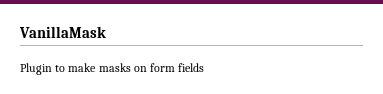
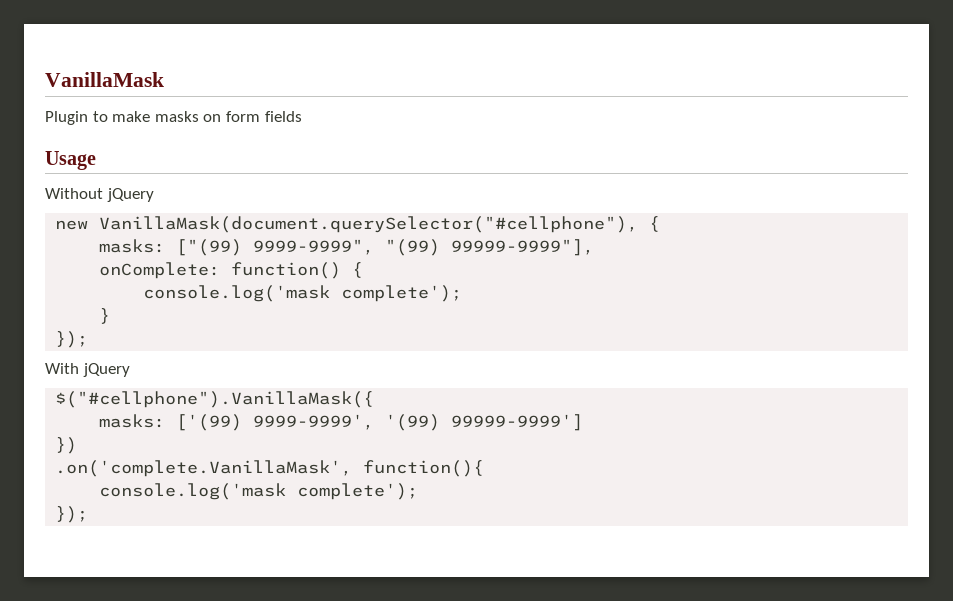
+ Usage
+ Without jQuery
+ new VanillaMask(document.querySelector("#cellphone"), {
+ masks: ["(99) 9999-9999", "(99) 99999-9999"],
+ onComplete: function() {
+ console.log('mask complete');
+ }
+ });
+ With jQuery
+ $("#cellphone").VanillaMask({
+ masks: ['(99) 9999-9999', '(99) 99999-9999']
+ })
+ .on('complete.VanillaMask', function(){
+ console.log('mask complete');
+ });

